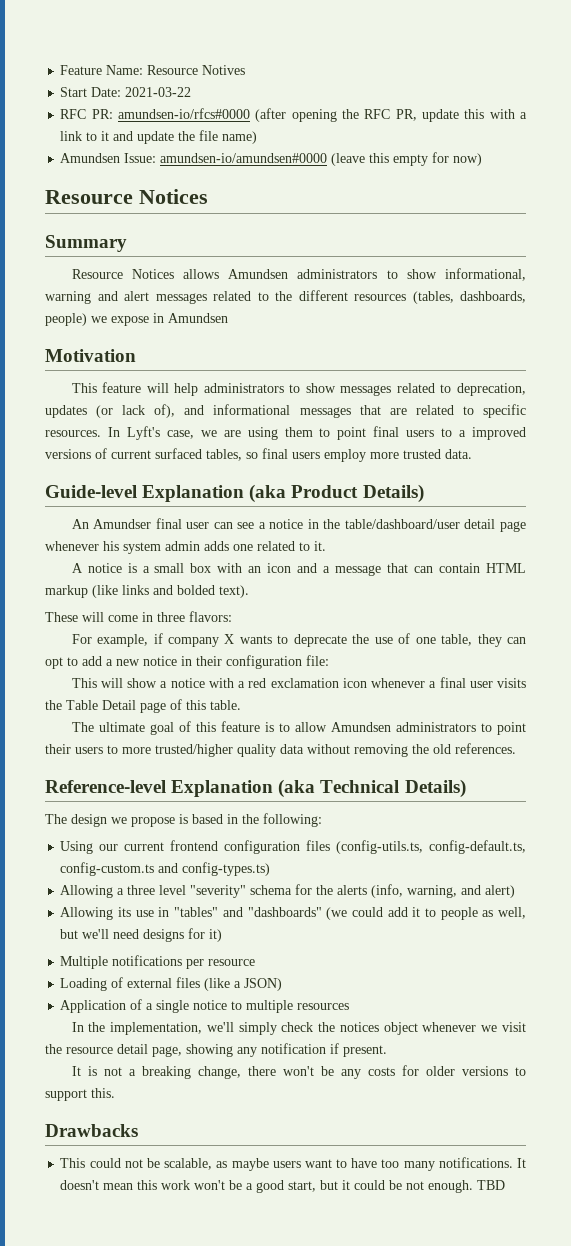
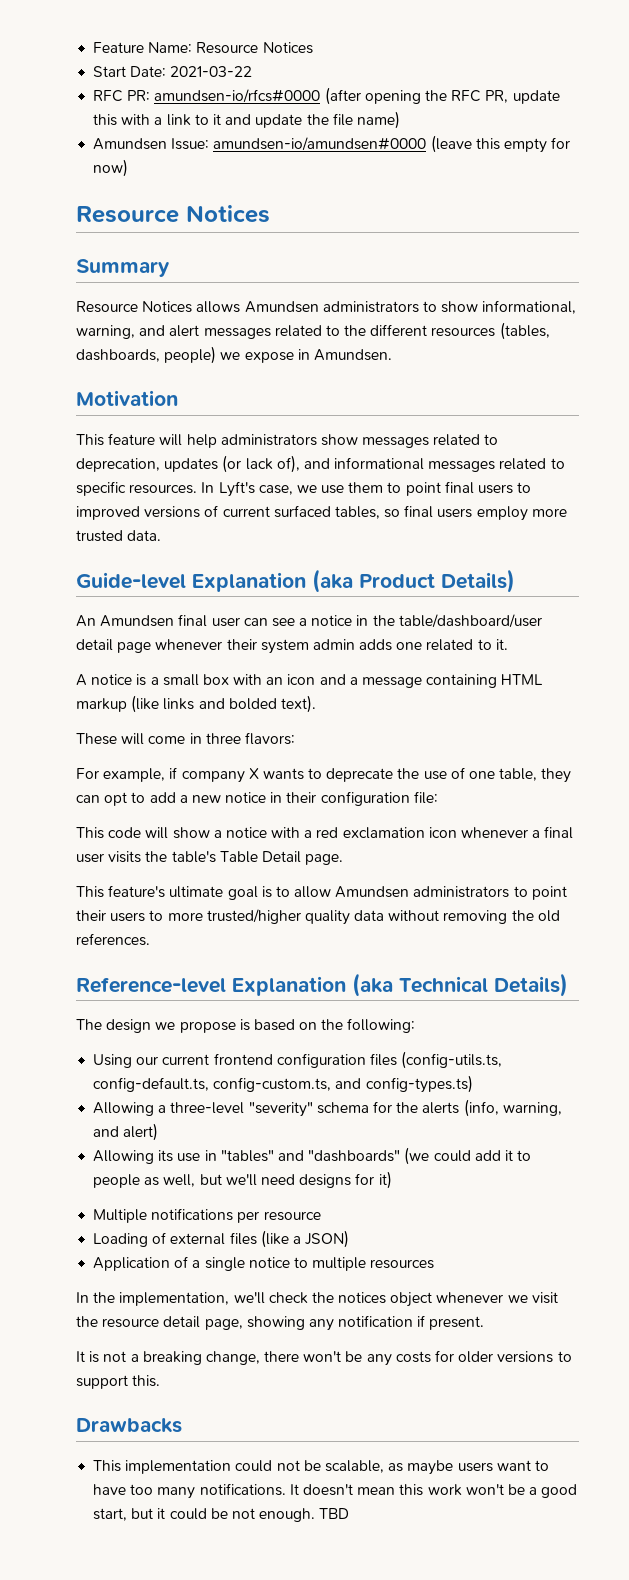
- Feature Name: Resource Notives
+ Feature Name: Resource Notices
- Resource Notices allows Amundsen administrators to show informational, warning and alert messages related to the different resources (tables, dashboards, people) we expose in Amundsen
+ Resource Notices allows Amundsen administrators to show informational, warning, and alert messages related to the different resources (tables, dashboards, people) we expose in Amundsen.
- This feature will help administrators to show messages related to deprecation, updates (or lack of), and informational messages that are related to specific resources.
+ This feature will help administrators show messages related to deprecation, updates (or lack of), and informational messages related to specific resources.
- In Lyft's case, we are using them to point final users to a improved versions of current surfaced tables, so final users employ more trusted data.
+ In Lyft's case, we use them to point final users to improved versions of current surfaced tables, so final users employ more trusted data.
- An Amundser final user can see a notice in the table/dashboard/user detail page whenever his system admin adds one related to it.
+ An Amundsen final user can see a notice in the table/dashboard/user detail page whenever their system admin adds one related to it.
- A notice is a small box with an icon and a message that can contain HTML markup (like links and bolded text).
+ A notice is a small box with an icon and a message containing HTML markup (like links and bolded text).
- This will show a notice with a red exclamation icon whenever a final user visits the Table Detail page of this table.
- The ultimate goal of this feature is to allow Amundsen administrators to point their users to more trusted/higher quality data without removing the old references.
+ This code will show a notice with a red exclamation icon whenever a final user visits the table's Table Detail page.
+ This feature's ultimate goal is to allow Amundsen administrators to point their users to more trusted/higher quality data without removing the old references.
- The design we propose is based in the following:
+ The design we propose is based on the following:
- Using our current frontend configuration files (config-utils.ts, config-default.ts, config-custom.ts and config-types.ts)
+ Using our current frontend configuration files (config-utils.ts, config-default.ts, config-custom.ts, and config-types.ts)
- Allowing a three level "severity" schema for the alerts (info, warning, and alert)
+ Allowing a three-level "severity" schema for the alerts (info, warning, and alert)
- In the implementation, we'll simply check the notices object whenever we visit the resource detail page, showing any notification if present.
+ In the implementation, we'll check the notices object whenever we visit the resource detail page, showing any notification if present.
- This could not be scalable, as maybe users want to have too many notifications.
+ This implementation could not be scalable, as maybe users want to have too many notifications.

